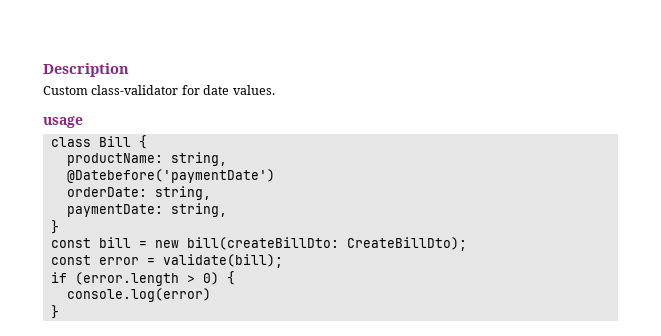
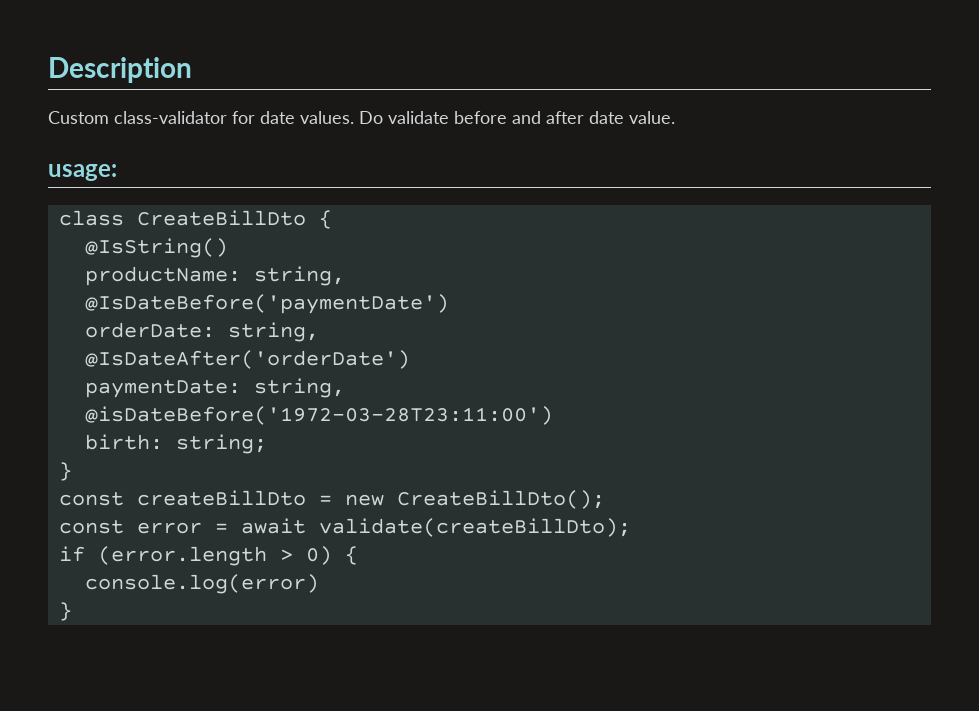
- Custom class-validator for date values.
- usage
+ Custom class-validator for date values. Do validate before and after date value.
+ usage:
- class Bill {
+ class CreateBillDto {
+ @IsString()
- @Datebefore('paymentDate')
+ @IsDateBefore('paymentDate')
+ @IsDateAfter('orderDate')
+ @isDateBefore('1972-03-28T23:11:00')
+ birth: string;
- const bill = new bill(createBillDto: CreateBillDto);
+ const createBillDto = new CreateBillDto();
- const error = validate(bill);
+ const error = await validate(createBillDto);

